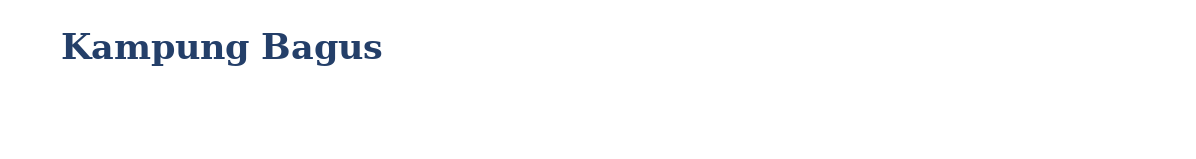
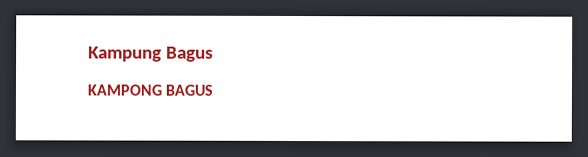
+ KAMPONG BAGUS

